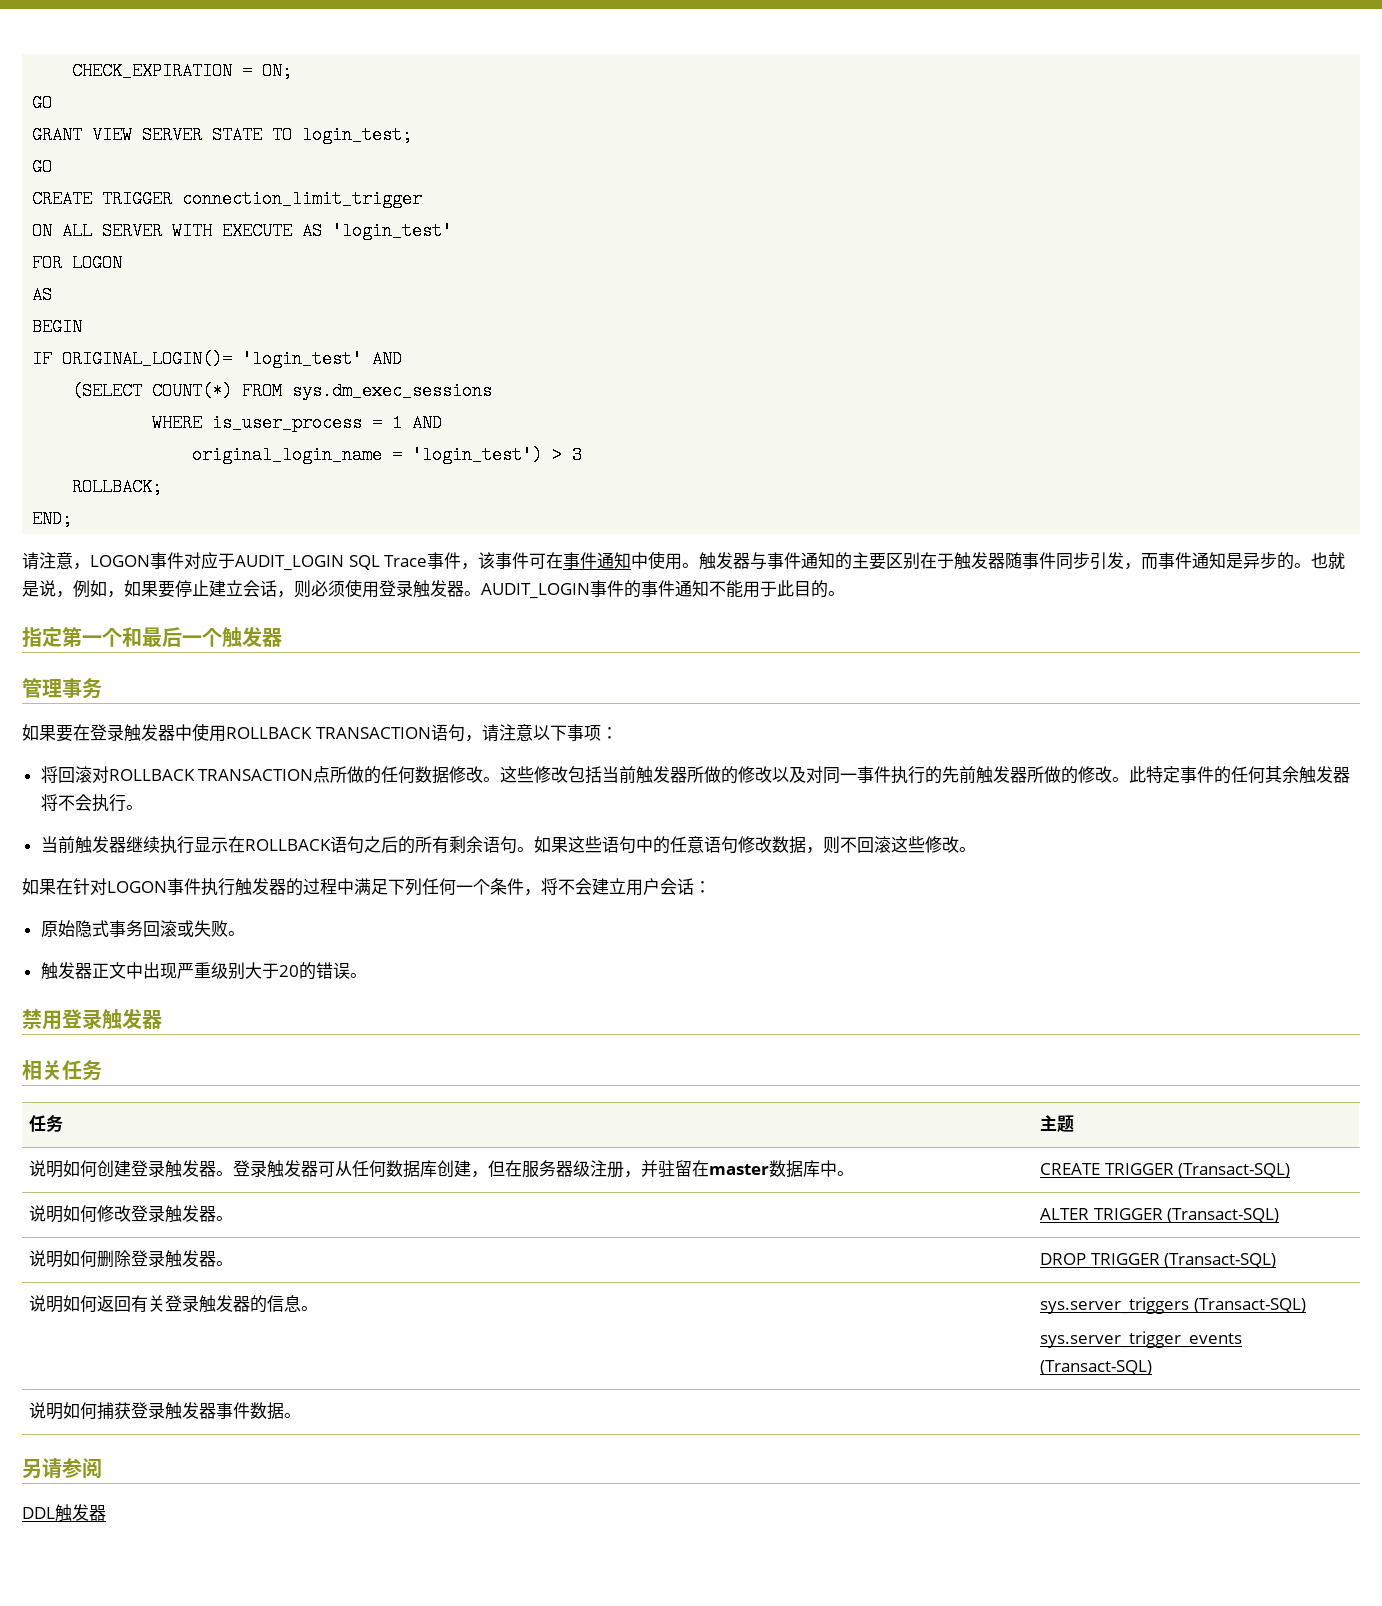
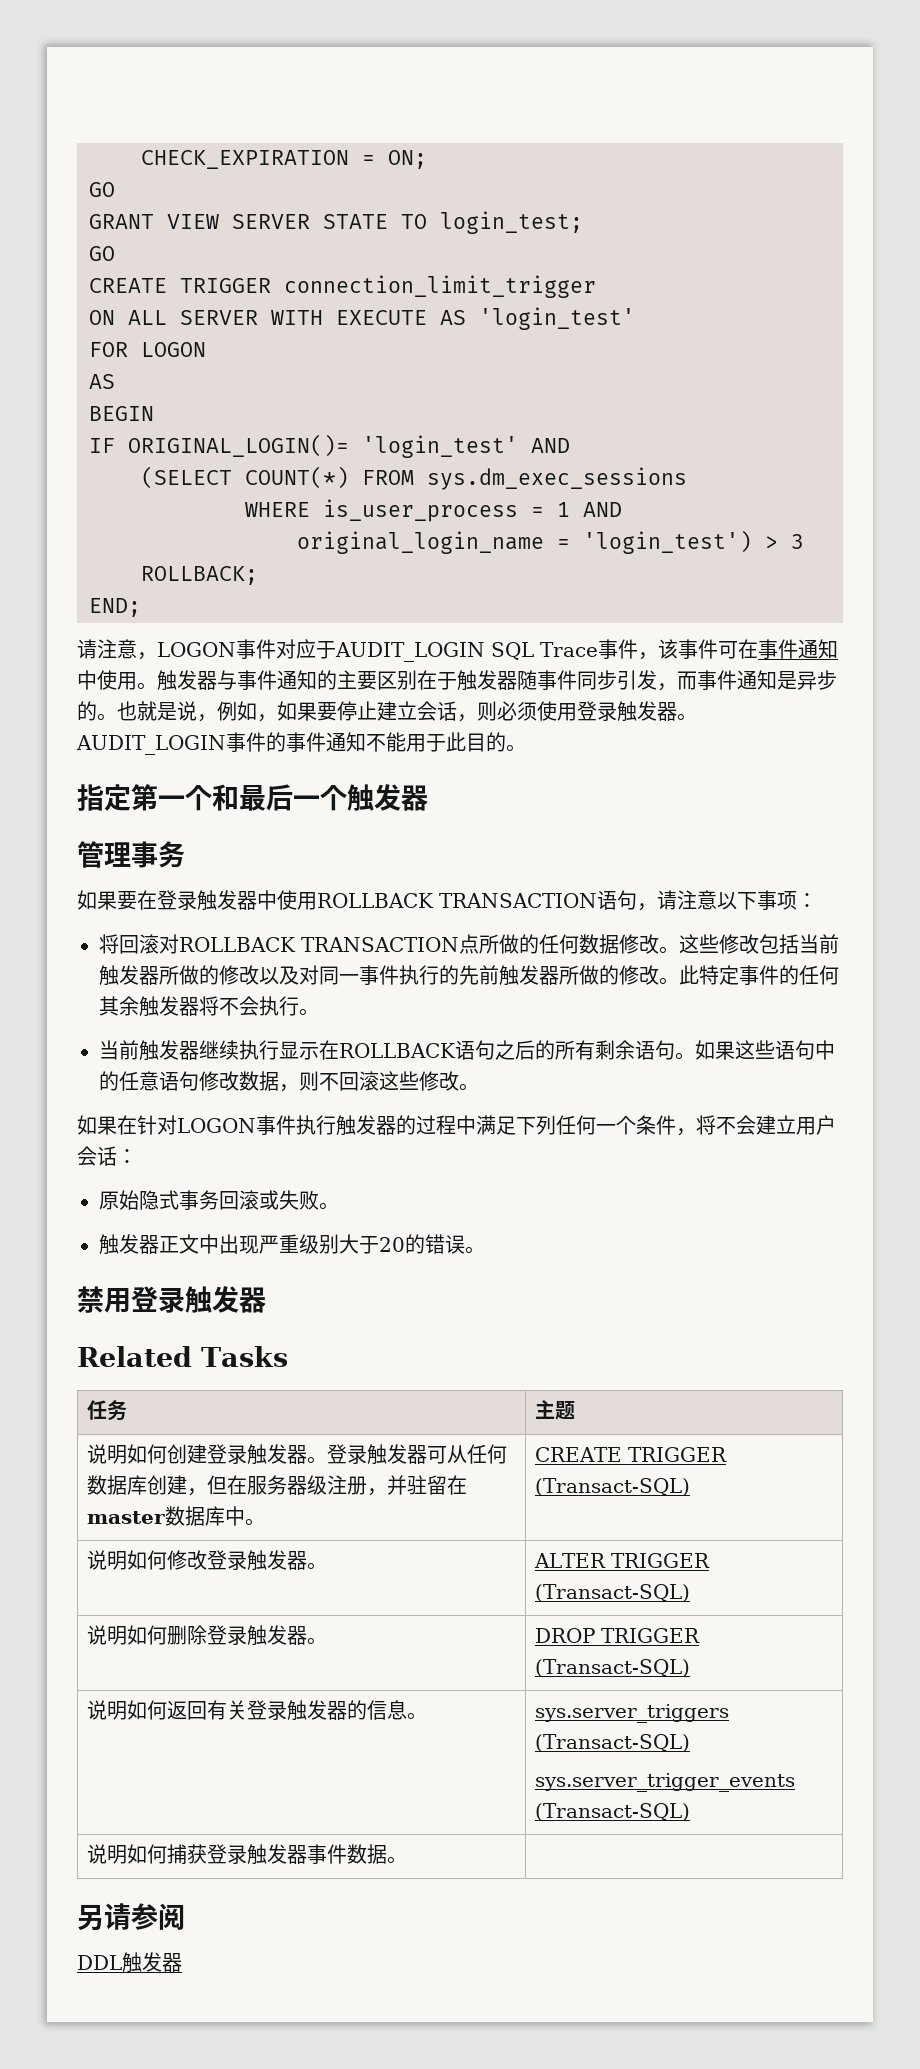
- 相关任务
+ Related Tasks

